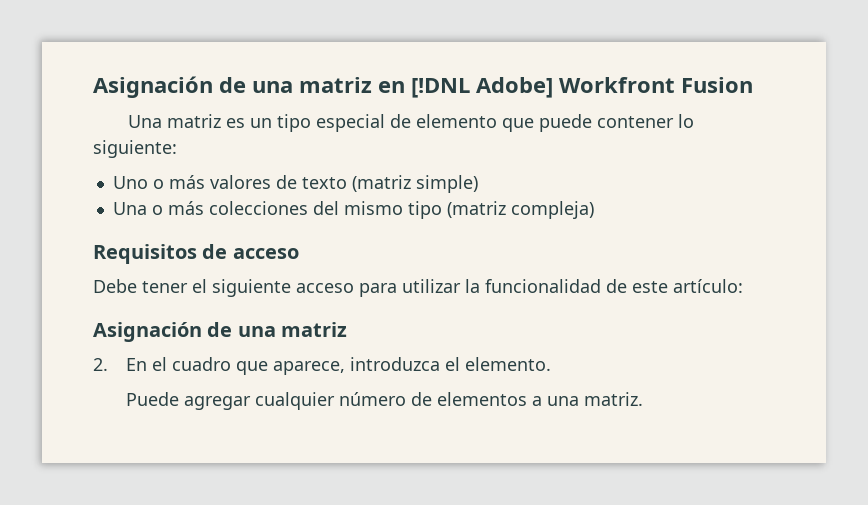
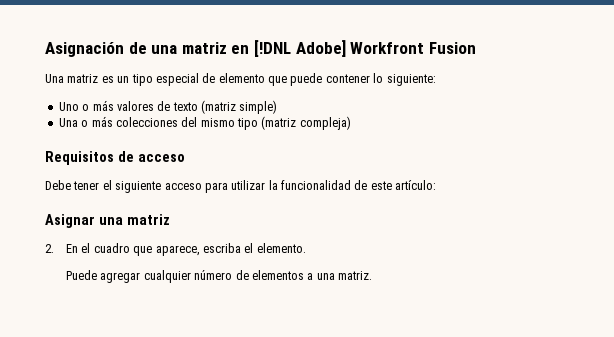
  Debe tener el siguiente acceso para utilizar la funcionalidad de este artículo:
- Asignación de una matriz
+ Asignar una matriz
- 2. En el cuadro que aparece, introduzca el elemento.
+ 2. En el cuadro que aparece, escriba el elemento.

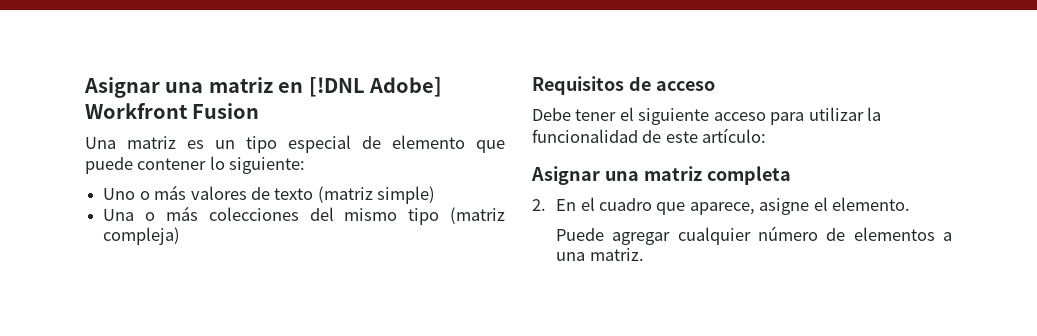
- Asignación de una matriz en [!DNL Adobe] Workfront Fusion
+ Asignar una matriz en [!DNL Adobe] Workfront Fusion
- Asignar una matriz
+ Asignar una matriz completa
- 2. En el cuadro que aparece, escriba el elemento.
+ 2. En el cuadro que aparece, asigne el elemento.

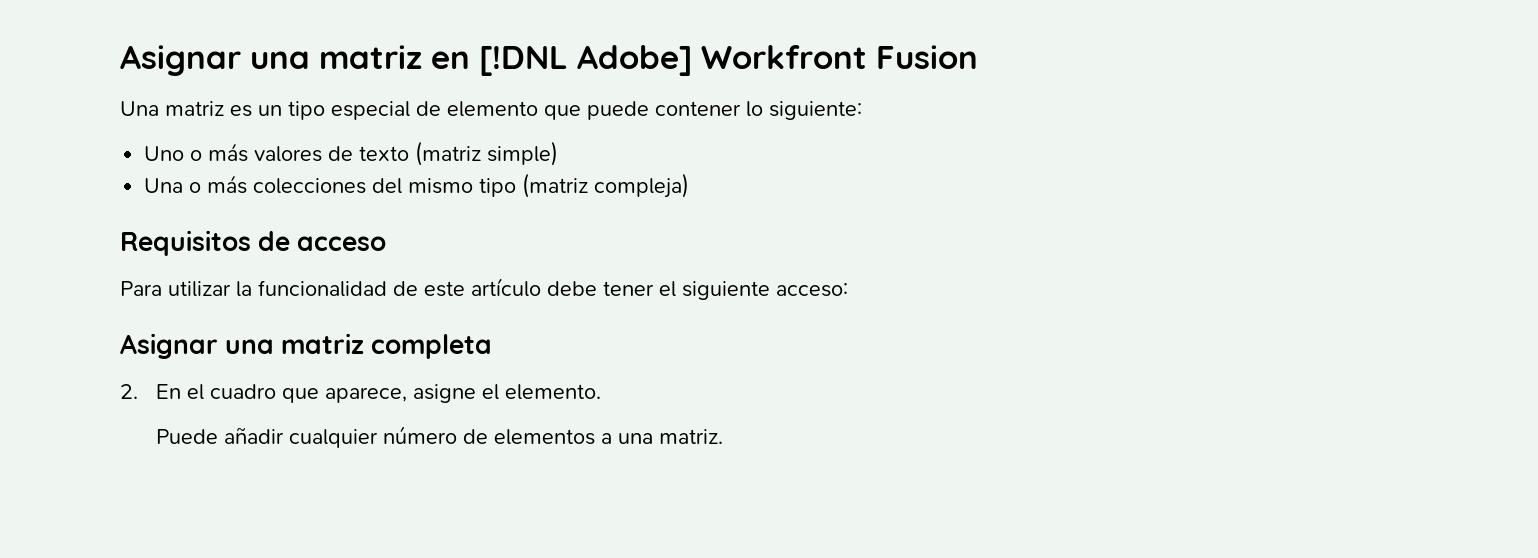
- Debe tener el siguiente acceso para utilizar la funcionalidad de este artículo:
+ Para utilizar la funcionalidad de este artículo debe tener el siguiente acceso:
- Puede agregar cualquier número de elementos a una matriz.
+ Puede añadir cualquier número de elementos a una matriz.

